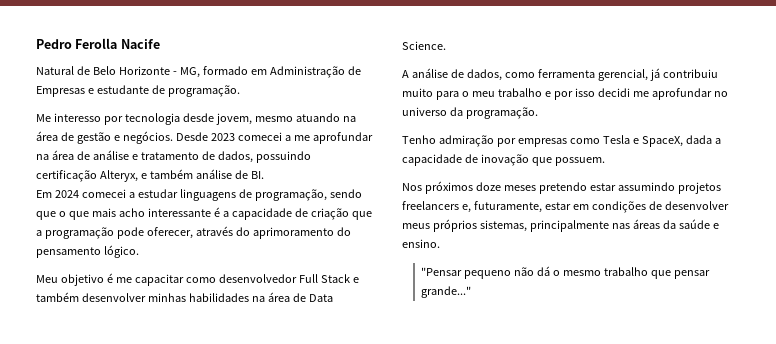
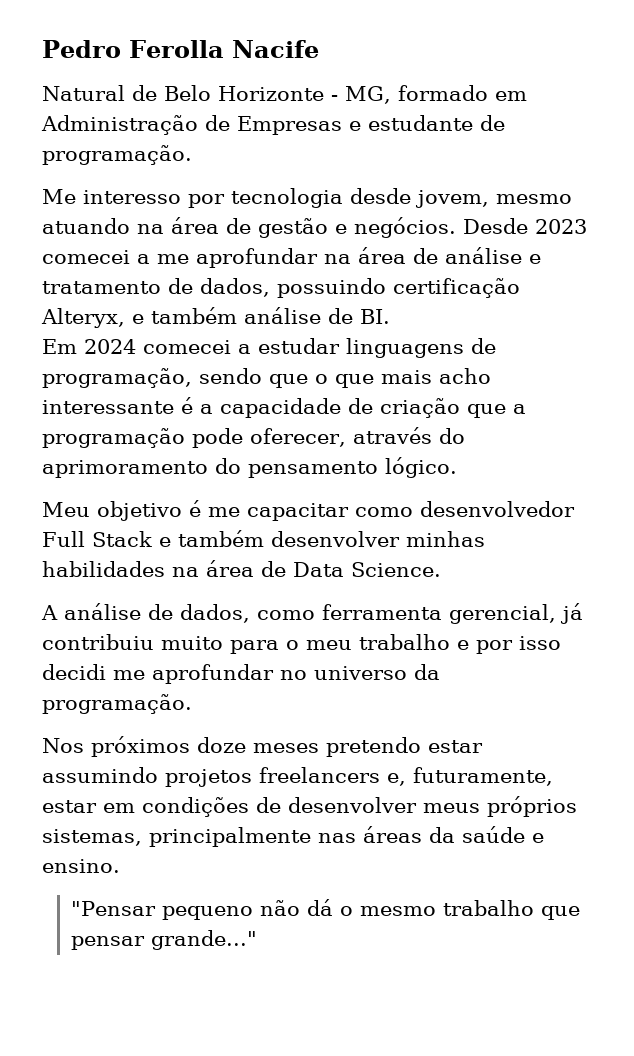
- Tenho admiração por empresas como Tesla e SpaceX, dada a capacidade de inovação que possuem.

